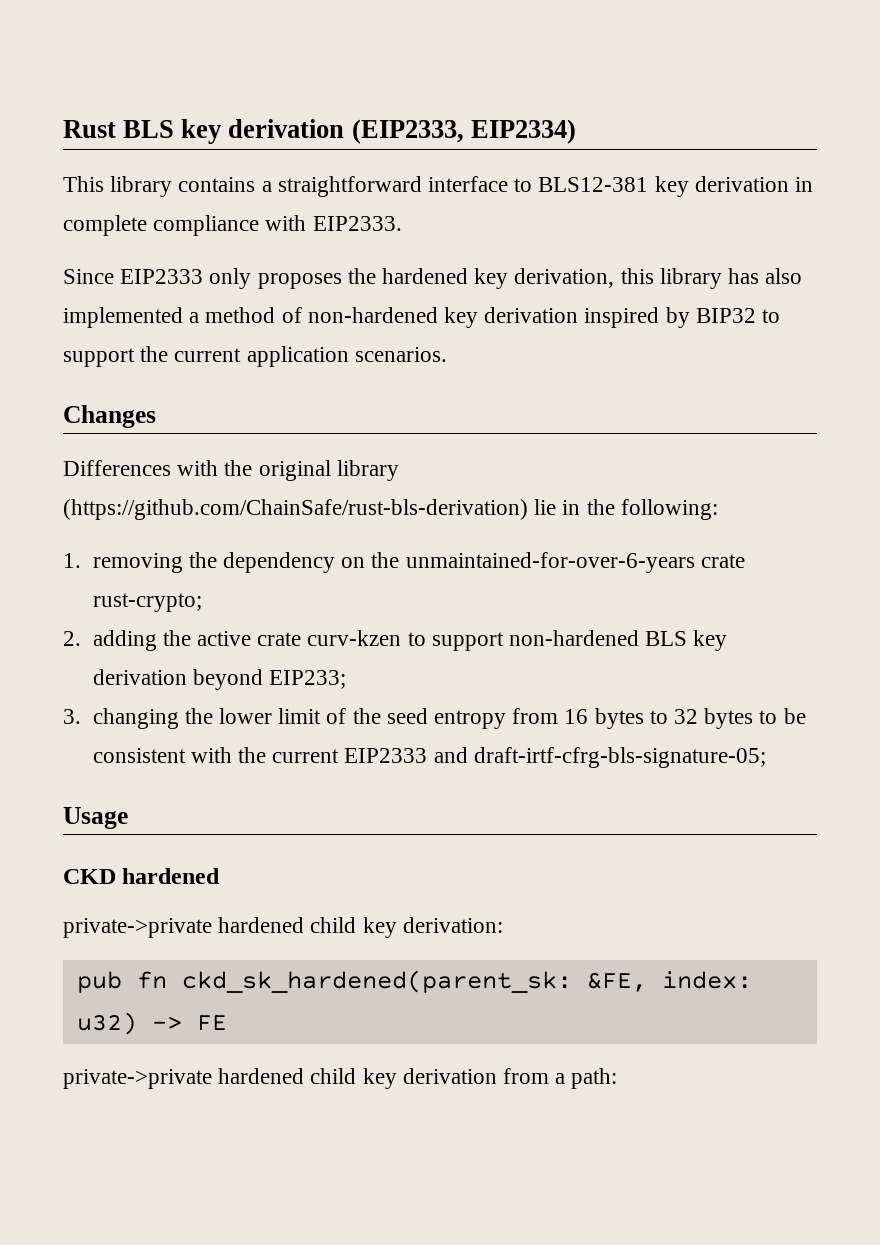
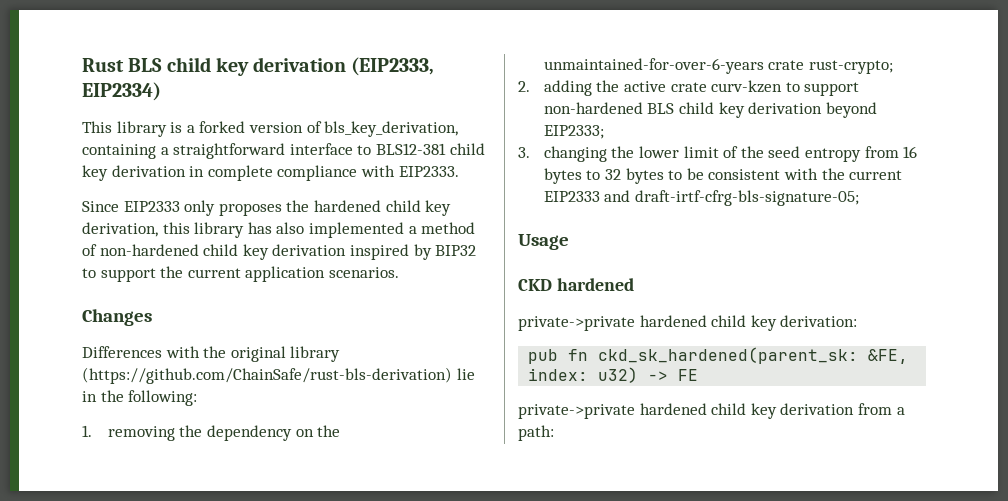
- Rust BLS key derivation (EIP2333, EIP2334)
+ Rust BLS child key derivation (EIP2333, EIP2334)
- This library contains a straightforward interface to BLS12-381 key derivation in complete compliance with EIP2333.
+ This library is a forked version of bls_key_derivation, containing a straightforward interface to BLS12-381 child key derivation in complete compliance with EIP2333.
- Since EIP2333 only proposes the hardened key derivation, this library has also implemented a method of non-hardened key derivation inspired by BIP32 to support the current application scenarios.
+ Since EIP2333 only proposes the hardened child key derivation, this library has also implemented a method of non-hardened child key derivation inspired by BIP32 to support the current application scenarios.
- 2. adding the active crate curv-kzen to support non-hardened BLS key derivation beyond EIP233;
+ 2. adding the active crate curv-kzen to support non-hardened BLS child key derivation beyond EIP2333;

